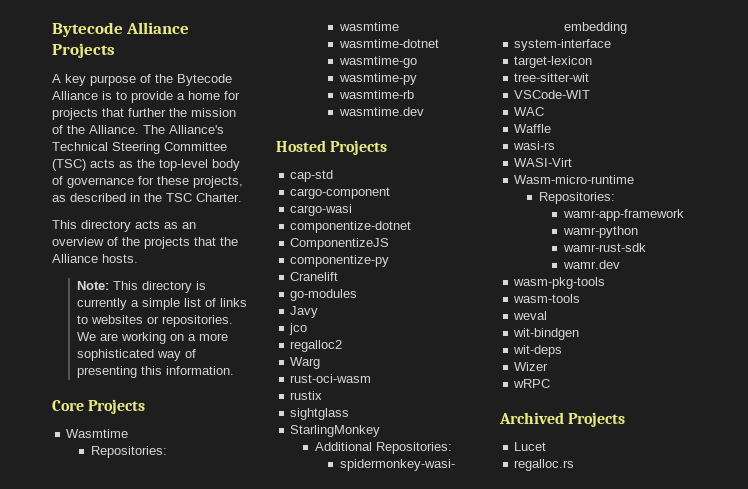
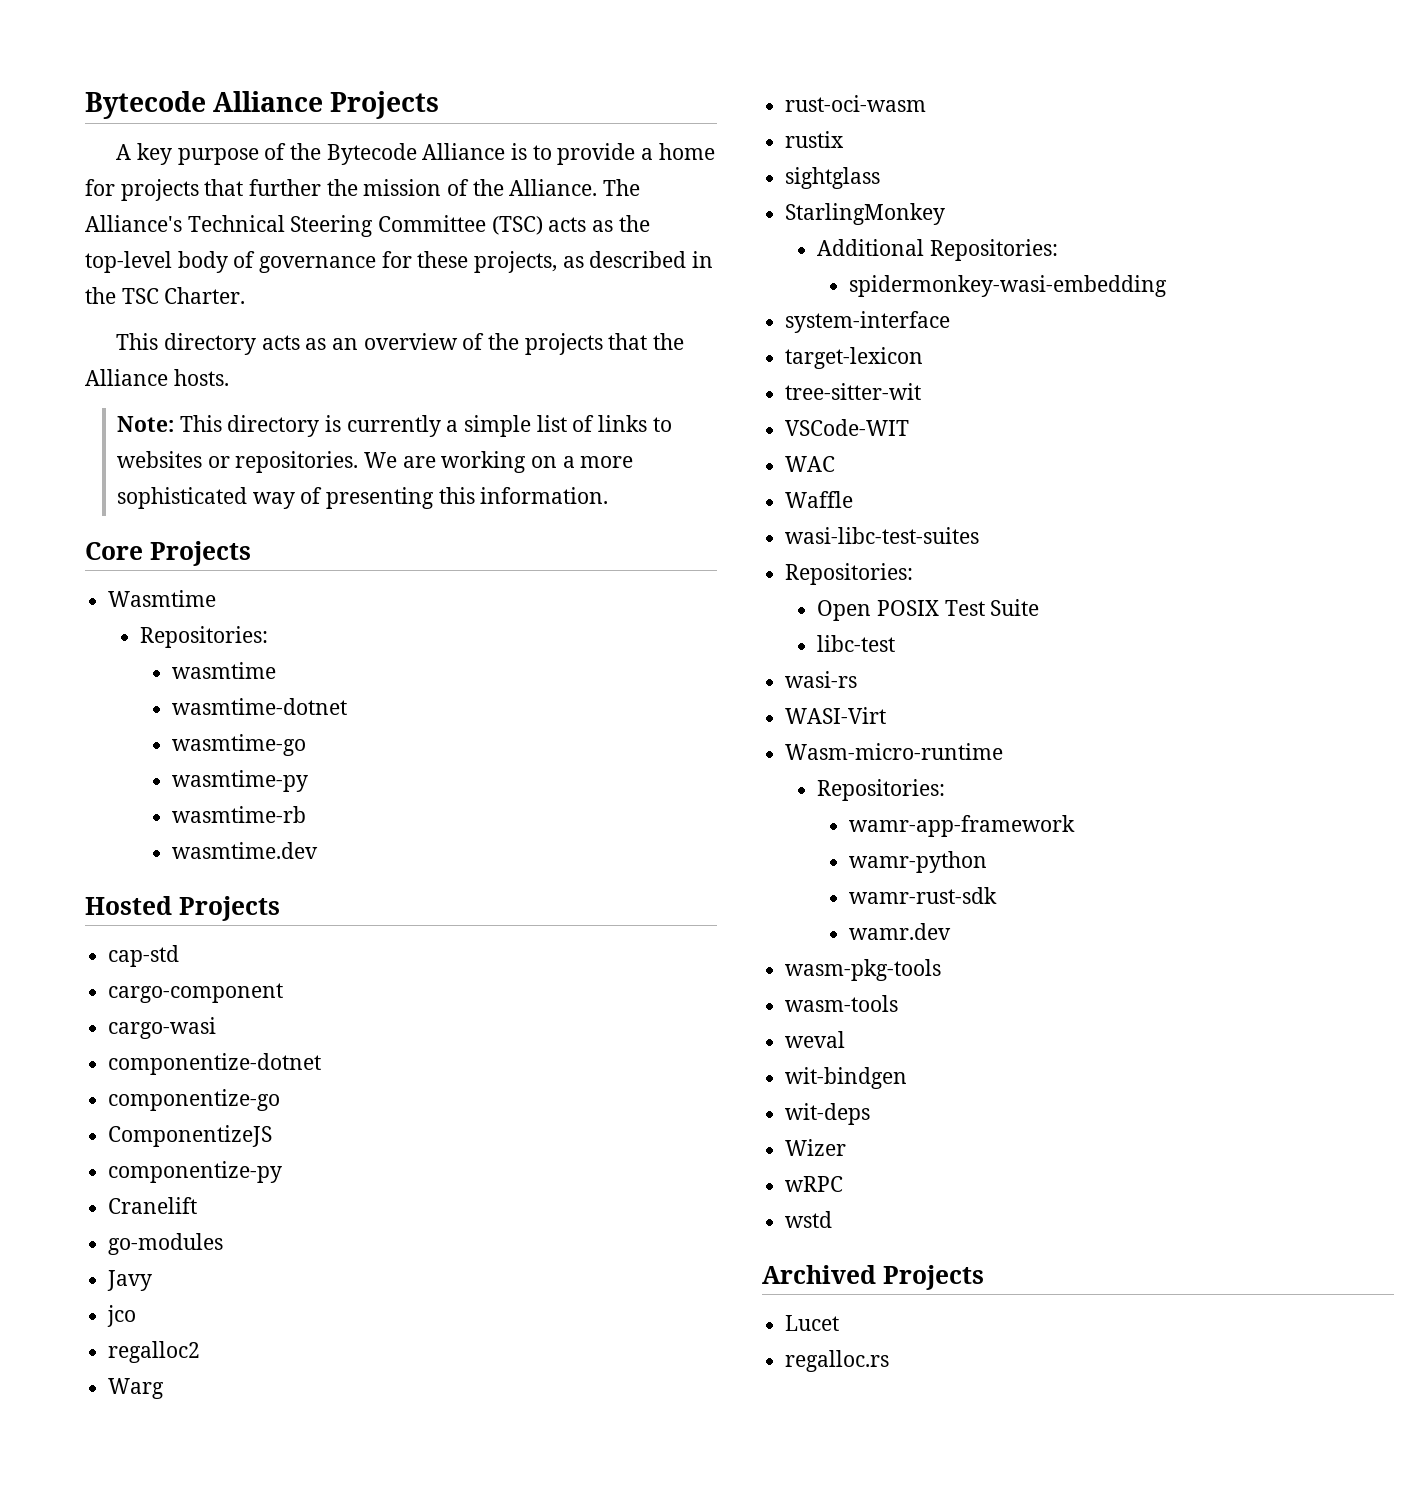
+ componentize-go
+ wasi-libc-test-suites
+ Repositories:
+ Open POSIX Test Suite
+ libc-test
+ wstd

